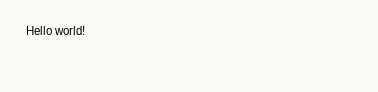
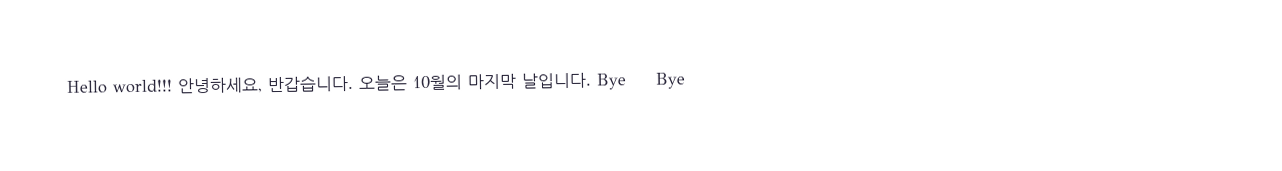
- Hello world!
+ Hello world!!! 안녕하세요, 반갑습니다. 오늘은 10월의 마지막 날입니다. Bye Bye

